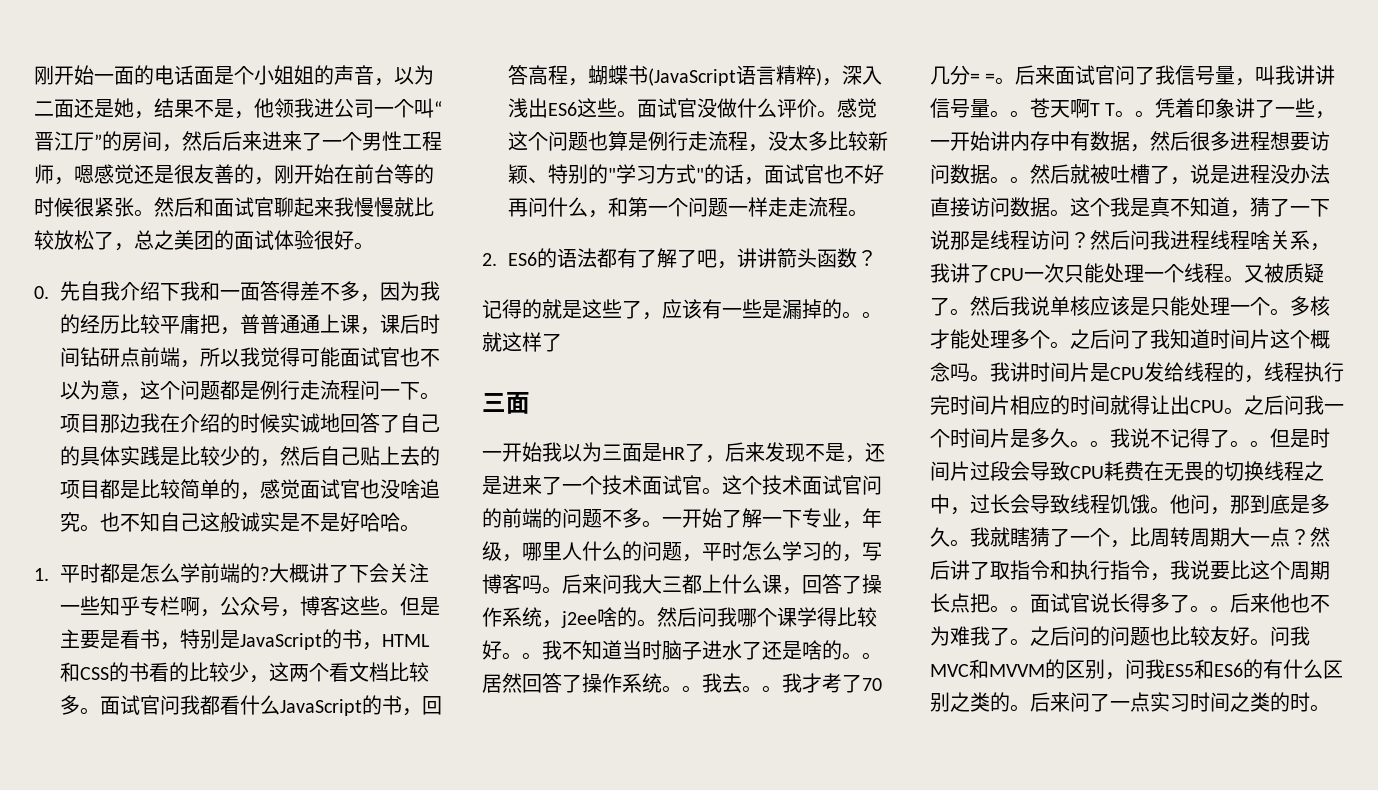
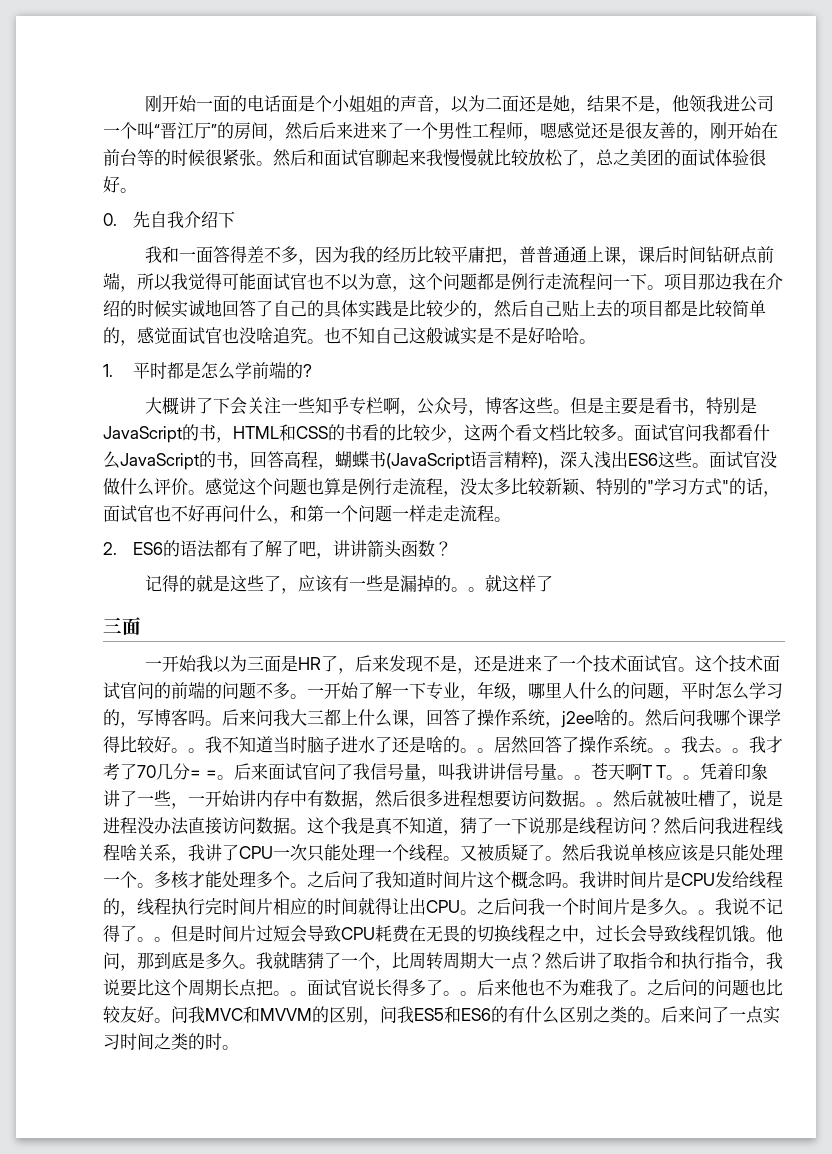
- 0.先自我介绍下我和一面答得差不多，因为我的经历比较平庸把，普普通通上课，课后时间钻研点前端，所以我觉得可能面试官也不以为意，这个问题都是例行走流程问一下。
+ 0.先自我介绍下
+ 我和一面答得差不多，因为我的经历比较平庸把，普普通通上课，课后时间钻研点前端，所以我觉得可能面试官也不以为意，这个问题都是例行走流程问一下。
- 1.平时都是怎么学前端的?大概讲了下会关注一些知乎专栏啊，公众号，博客这些。
+ 1.平时都是怎么学前端的?
+ 大概讲了下会关注一些知乎专栏啊，公众号，博客这些。
- 但是时间片过段会导致CPU耗费在无畏的切换线程之中，过长会导致线程饥饿。
+ 但是时间片过短会导致CPU耗费在无畏的切换线程之中，过长会导致线程饥饿。

